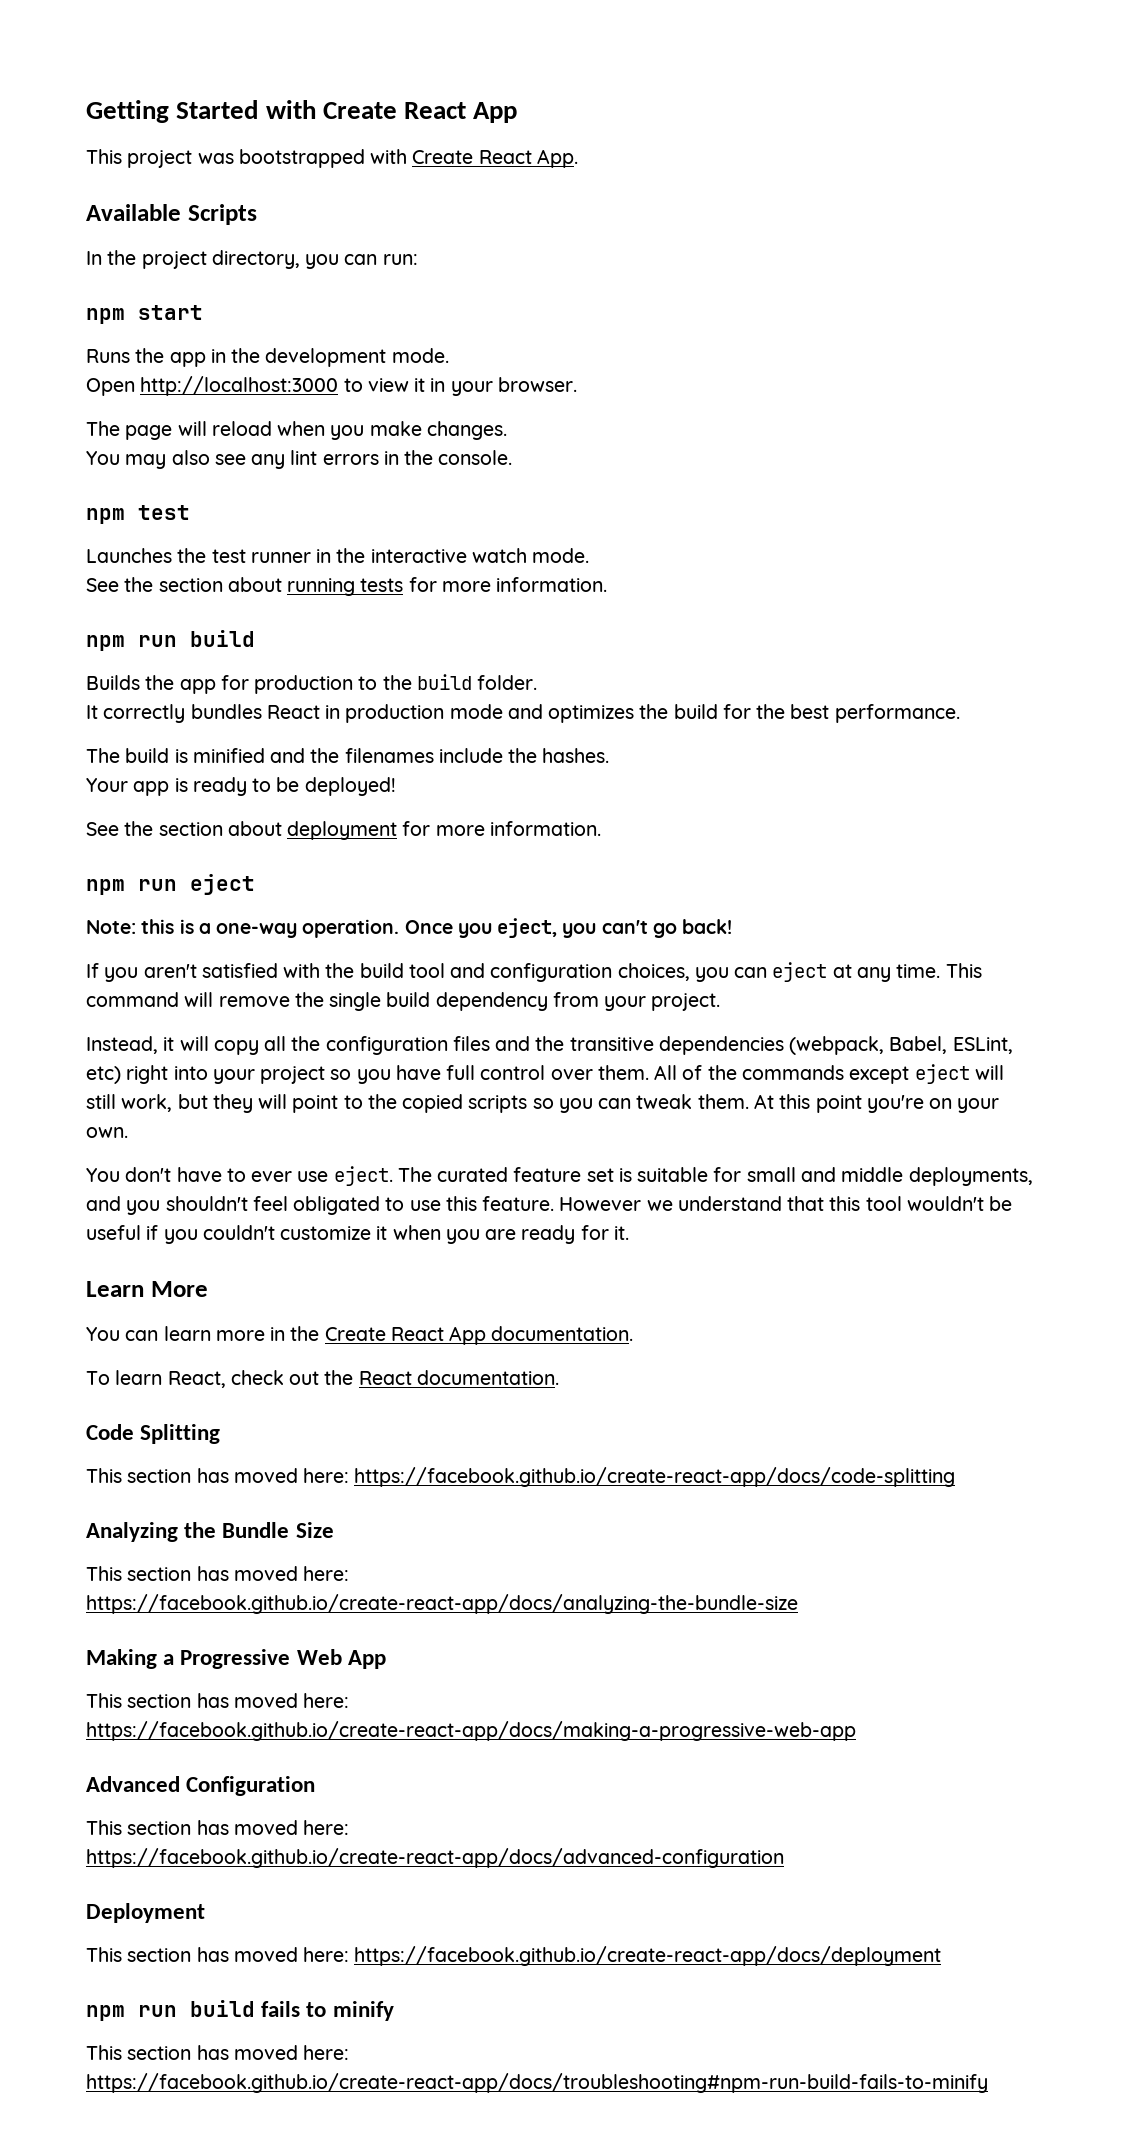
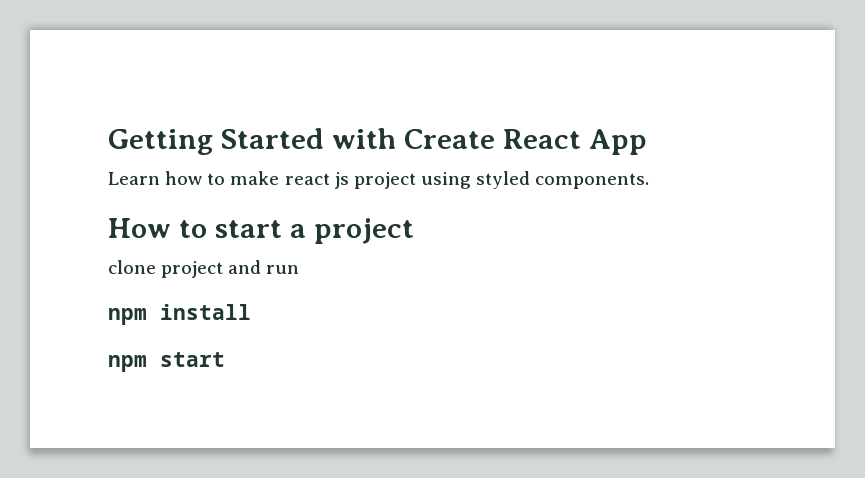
- This project was bootstrapped with Create React App.
- Available Scripts
- In the project directory, you can run:
+ Learn how to make react js project using styled components.
+ How to start a project
+ clone project and run
+ npm install
  npm start
- Runs the app in the development mode.
- Open http://localhost:3000 to view it in your browser.
- The page will reload when you make changes.
- You may also see any lint errors in the console.
- npm test
- Launches the test runner in the interactive watch mode.
- See the section about running tests for more information.
- npm run build
- Builds the app for production to the build folder.
- It correctly bundles React in production mode and optimizes the build for the best performance.
- The build is minified and the filenames include the hashes.
- Your app is ready to be deployed!
- See the section about deployment for more information.
- npm run eject
- Note: this is a one-way operation. Once you eject, you can't go back!
- If you aren't satisfied with the build tool and configuration choices, you can eject at any time. This command will remove the single build dependency from your project.
- Instead, it will copy all the configuration files and the transitive dependencies (webpack, Babel, ESLint, etc) right into your project so you have full control over them. All of the commands except eject will still work, but they will point to the copied scripts so you can tweak them. At this point you're on your own.
- You don't have to ever use eject. The curated feature set is suitable for small and middle deployments, and you shouldn't feel obligated to use this feature. However we understand that this tool wouldn't be useful if you couldn't customize it when you are ready for it.
- Learn More
- You can learn more in the Create React App documentation.
- To learn React, check out the React documentation.
- Code Splitting
- This section has moved here: https://facebook.github.io/create-react-app/docs/code-splitting
- Analyzing the Bundle Size
- This section has moved here: https://facebook.github.io/create-react-app/docs/analyzing-the-bundle-size
- Making a Progressive Web App
- This section has moved here: https://facebook.github.io/create-react-app/docs/making-a-progressive-web-app
- Advanced Configuration
- This section has moved here: https://facebook.github.io/create-react-app/docs/advanced-configuration
- Deployment
- This section has moved here: https://facebook.github.io/create-react-app/docs/deployment
- npm run build fails to minify
- This section has moved here: https://facebook.github.io/create-react-app/docs/troubleshooting#npm-run-build-fails-to-minify

